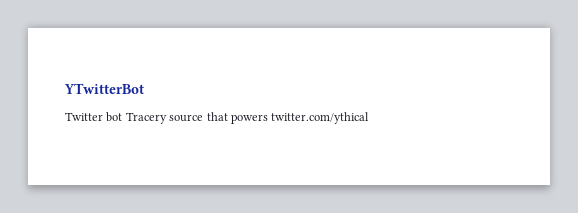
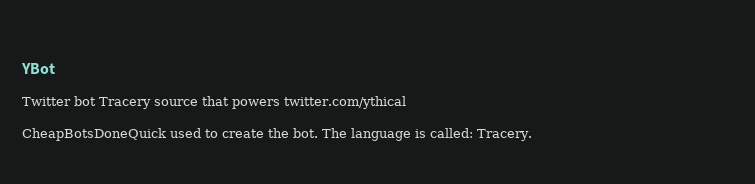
- YTwitterBot
+ YBot
+ CheapBotsDoneQuick used to create the bot. The language is called: Tracery.

